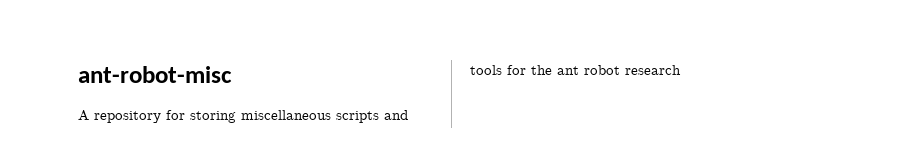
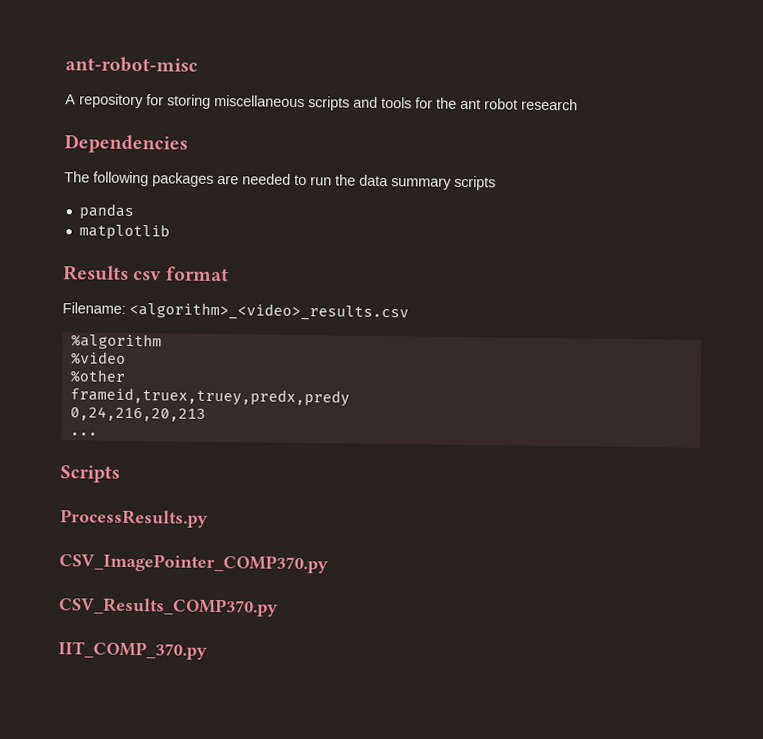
+ Dependencies
+ The following packages are needed to run the data summary scripts
+ pandas
+ matplotlib
+ Results csv format
+ Filename: <algorithm>_<video>_results.csv
+ %algorithm
+ %video
+ %other
+ frameid,truex,truey,predx,predy
+ 0,24,216,20,213
+ ...
+ Scripts
+ ProcessResults.py
+ CSV_ImagePointer_COMP370.py
+ CSV_Results_COMP370.py
+ IIT_COMP_370.py

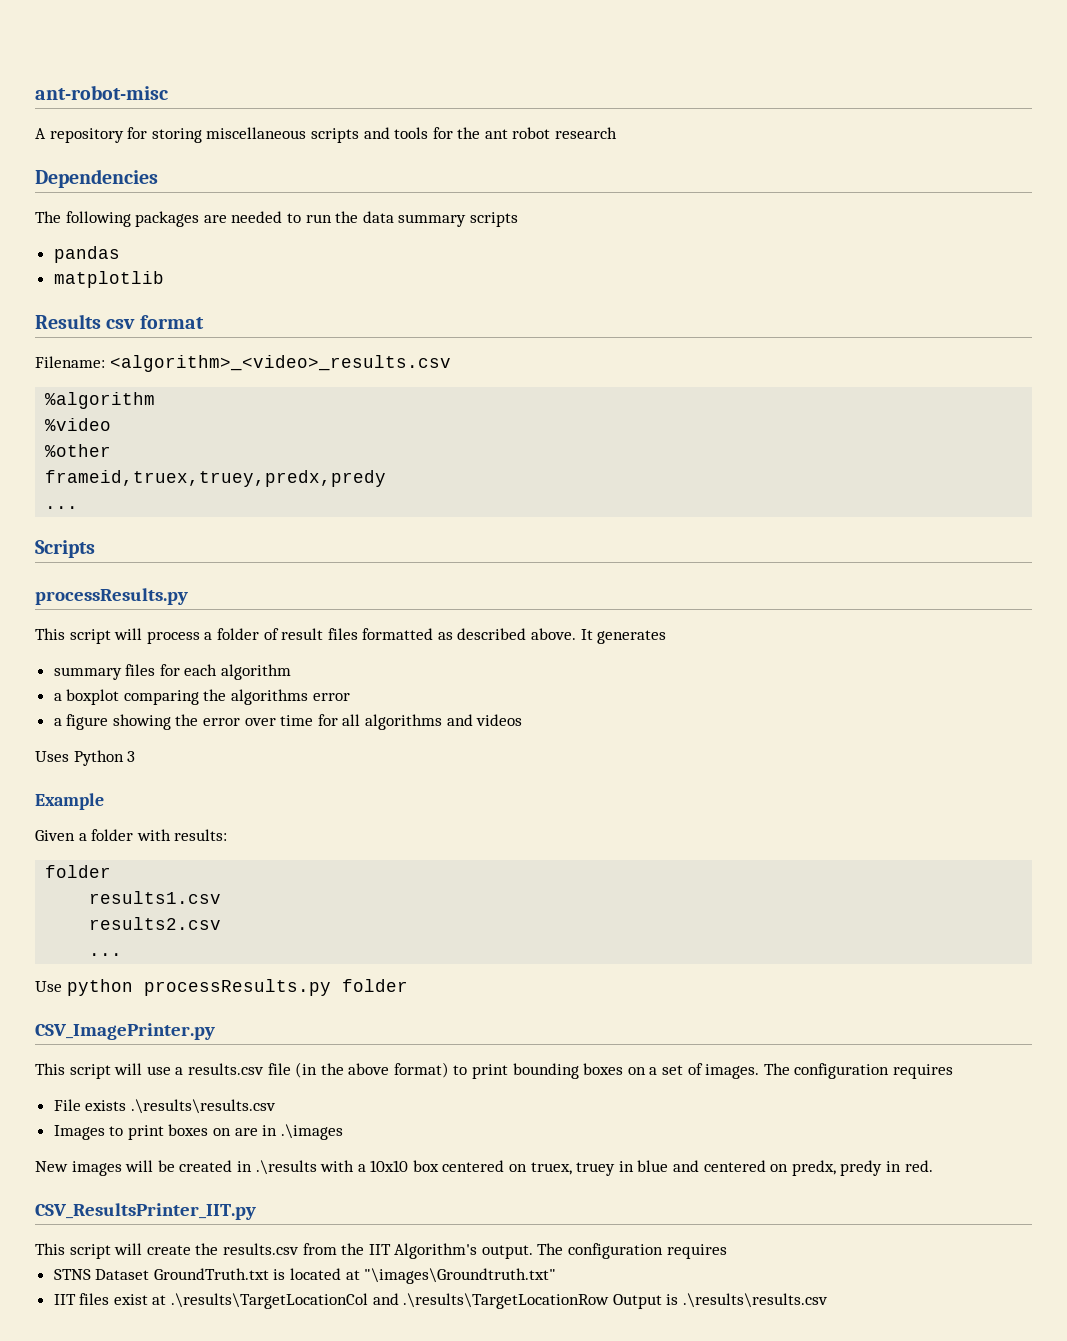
- 0,24,216,20,213
  Scripts
- ProcessResults.py
- CSV_ImagePointer_COMP370.py
- CSV_Results_COMP370.py
- IIT_COMP_370.py
+ processResults.py
+ This script will process a folder of result files formatted as described above. It generates
+ summary files for each algorithm
+ a boxplot comparing the algorithms error
+ a figure showing the error over time for all algorithms and videos
+ Uses Python 3
+ Example
+ Given a folder with results:
+ folder
+ results1.csv
+ results2.csv
+ ...
+ Use python processResults.py folder
+ CSV_ImagePrinter.py
+ This script will use a results.csv file (in the above format) to print bounding boxes on a set of images. The configuration requires
+ File exists .\results\results.csv
+ Images to print boxes on are in .\images
+ New images will be created in .\results with a 10x10 box centered on truex, truey in blue and centered on predx, predy in red.
+ CSV_ResultsPrinter_IIT.py
+ This script will create the results.csv from the IIT Algorithm's output. The configuration requires
+ STNS Dataset GroundTruth.txt is located at "\images\Groundtruth.txt"
+ IIT files exist at .\results\TargetLocationCol and .\results\TargetLocationRow Output is .\results\results.csv

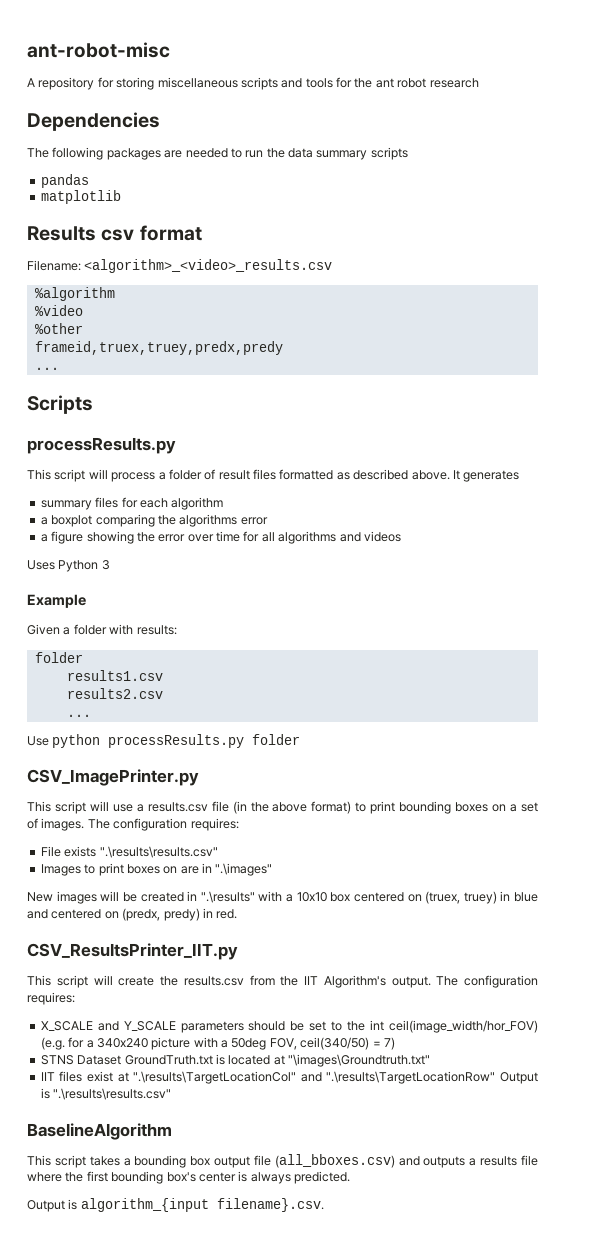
- This script will use a results.csv file (in the above format) to print bounding boxes on a set of images. The configuration requires
+ This script will use a results.csv file (in the above format) to print bounding boxes on a set of images. The configuration requires:
- File exists .\results\results.csv
+ File exists ".\results\results.csv"
- Images to print boxes on are in .\images
+ Images to print boxes on are in ".\images"
- New images will be created in .\results with a 10x10 box centered on truex, truey in blue and centered on predx, predy in red.
+ New images will be created in ".\results" with a 10x10 box centered on (truex, truey) in blue and centered on (predx, predy) in red.
- This script will create the results.csv from the IIT Algorithm's output. The configuration requires
+ This script will create the results.csv from the IIT Algorithm's output. The configuration requires:
+ X_SCALE and Y_SCALE parameters should be set to the int ceil(image_width/hor_FOV) (e.g. for a 340x240 picture with a 50deg FOV, ceil(340/50) = 7)
- IIT files exist at .\results\TargetLocationCol and .\results\TargetLocationRow Output is .\results\results.csv
+ IIT files exist at ".\results\TargetLocationCol" and ".\results\TargetLocationRow" Output is ".\results\results.csv"
+ BaselineAlgorithm
+ This script takes a bounding box output file (all_bboxes.csv) and outputs a results file where the first bounding box's center is always predicted.
+ Output is algorithm_{input filename}.csv.

